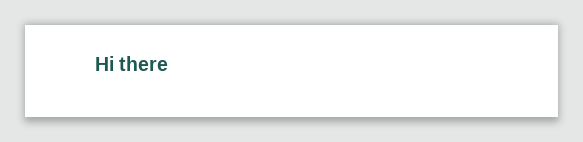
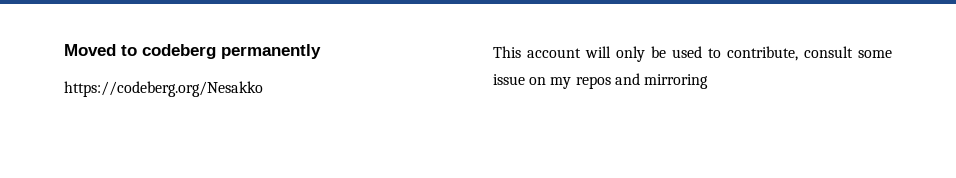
- Hi there
+ Moved to codeberg permanently
+ https://codeberg.org/Nesakko
+ This account will only be used to contribute, consult some issue on my repos and mirroring

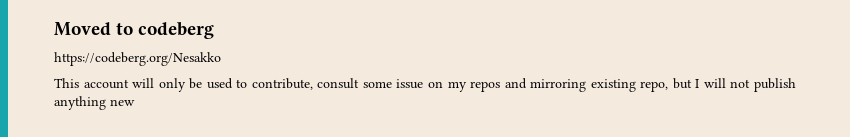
- Moved to codeberg permanently
+ Moved to codeberg
- This account will only be used to contribute, consult some issue on my repos and mirroring
+ This account will only be used to contribute, consult some issue on my repos and mirroring existing repo, but I will not publish anything new

